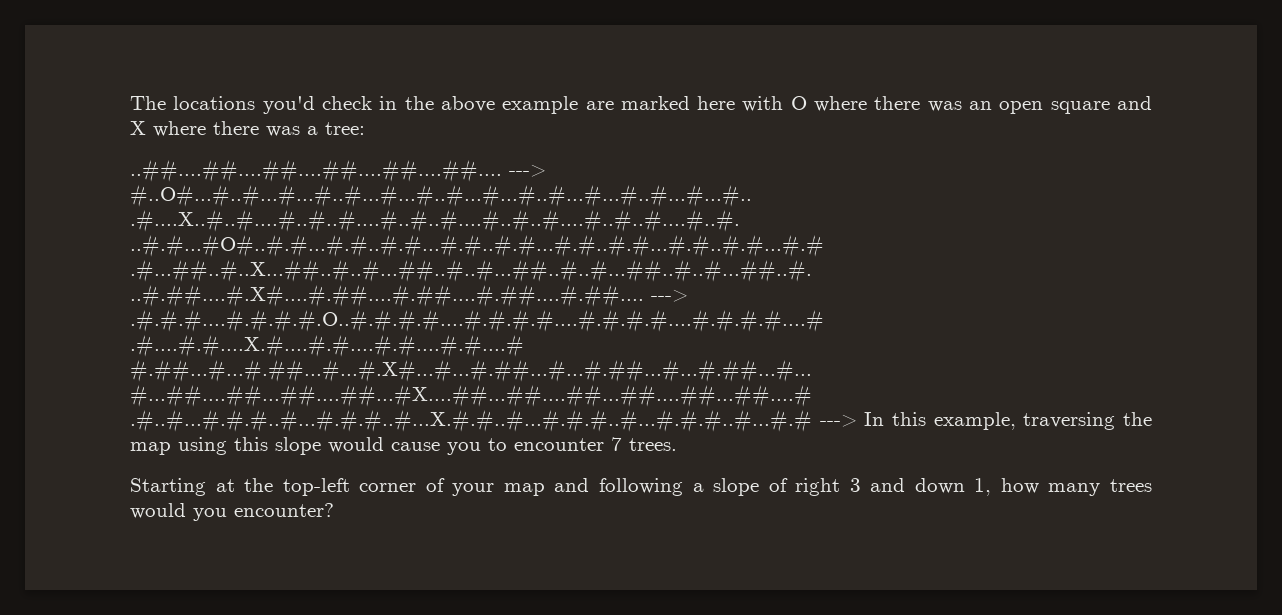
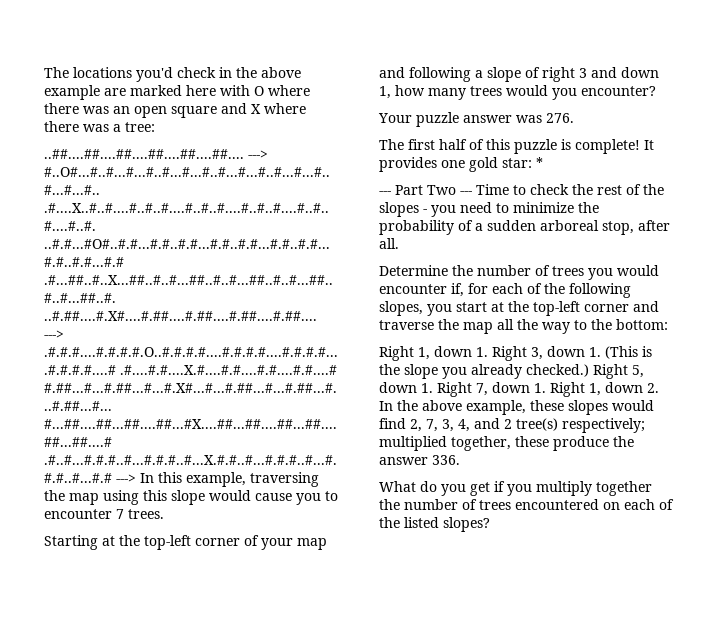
+ Your puzzle answer was 276.
+ The first half of this puzzle is complete! It provides one gold star: *
+ --- Part Two --- Time to check the rest of the slopes - you need to minimize the probability of a sudden arboreal stop, after all.
+ Determine the number of trees you would encounter if, for each of the following slopes, you start at the top-left corner and traverse the map all the way to the bottom:
+ Right 1, down 1. Right 3, down 1. (This is the slope you already checked.) Right 5, down 1. Right 7, down 1. Right 1, down 2. In the above example, these slopes would find 2, 7, 3, 4, and 2 tree(s) respectively; multiplied together, these produce the answer 336.
+ What do you get if you multiply together the number of trees encountered on each of the listed slopes?

